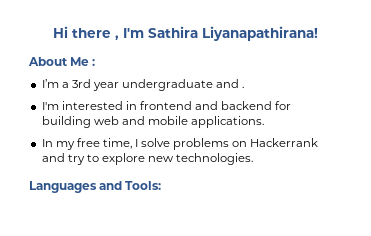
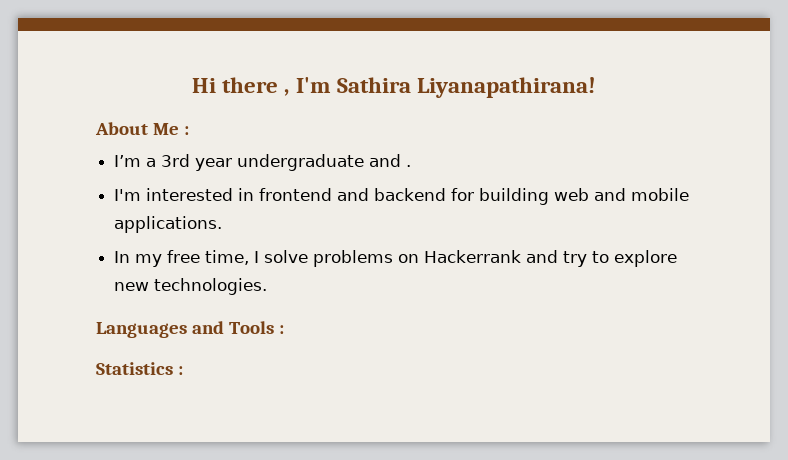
- Languages and Tools:
+ Languages and Tools :
+ Statistics :

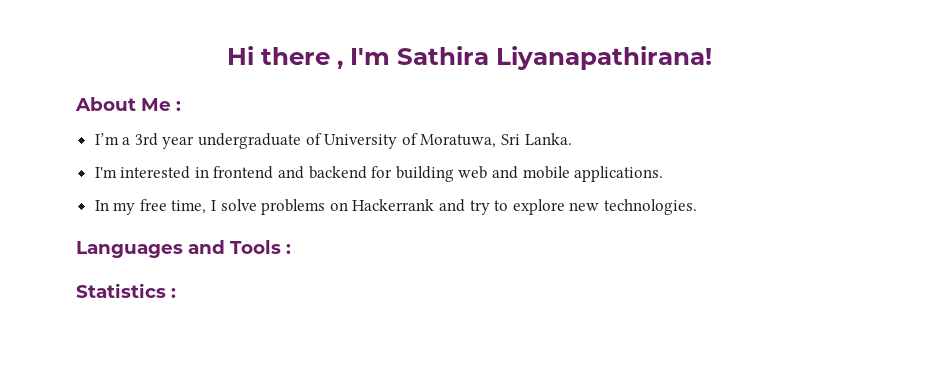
- I’m a 3rd year undergraduate and .
+ I’m a 3rd year undergraduate of University of Moratuwa, Sri Lanka.

